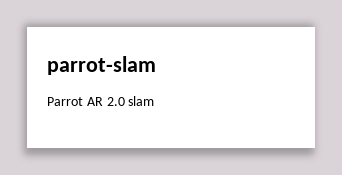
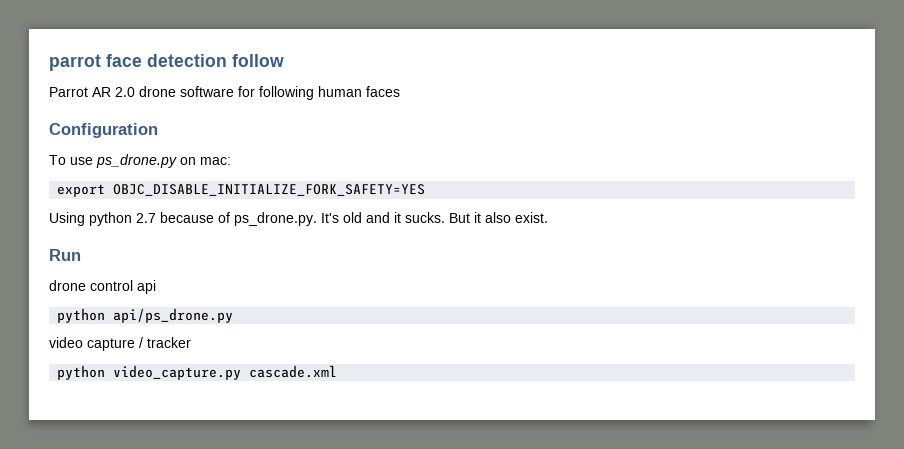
- parrot-slam
+ parrot face detection follow
- Parrot AR 2.0 slam
+ Parrot AR 2.0 drone software for following human faces
+ Configuration
+ To use ps_drone.py on mac:
+ export OBJC_DISABLE_INITIALIZE_FORK_SAFETY=YES
+ Using python 2.7 because of ps_drone.py. It's old and it sucks. But it also exist.
+ Run
+ drone control api
+ python api/ps_drone.py
+ video capture / tracker
+ python video_capture.py cascade.xml

